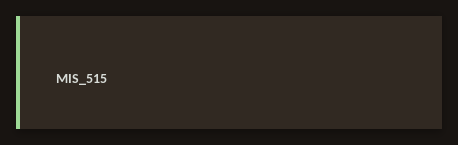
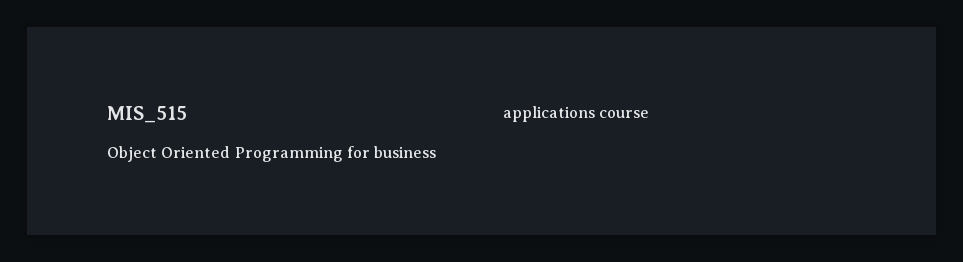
+ Object Oriented Programming for business applications course

